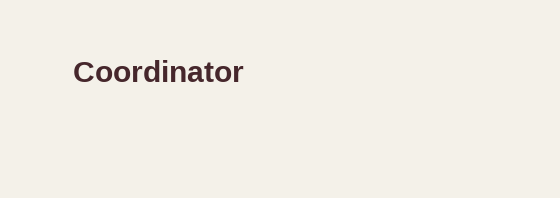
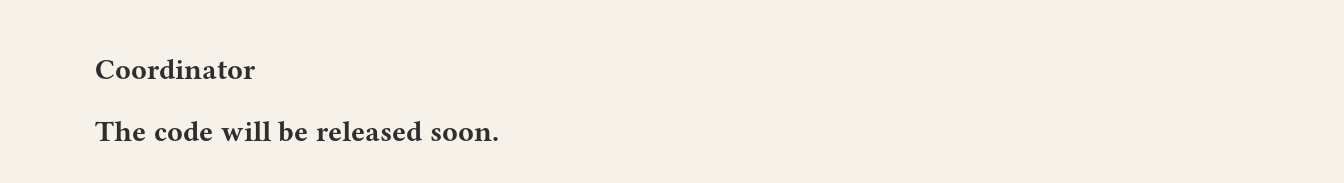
+ The code will be released soon.

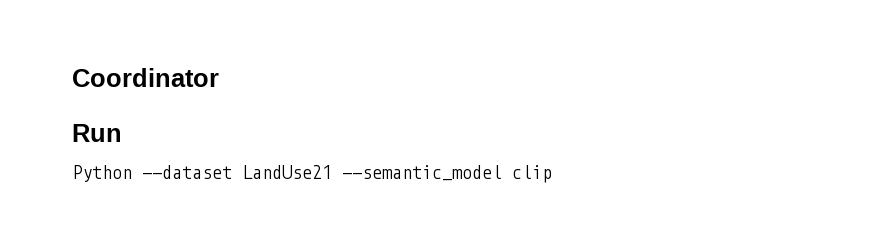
- The code will be released soon.
+ Run
+ Python --dataset LandUse21 --semantic_model clip

